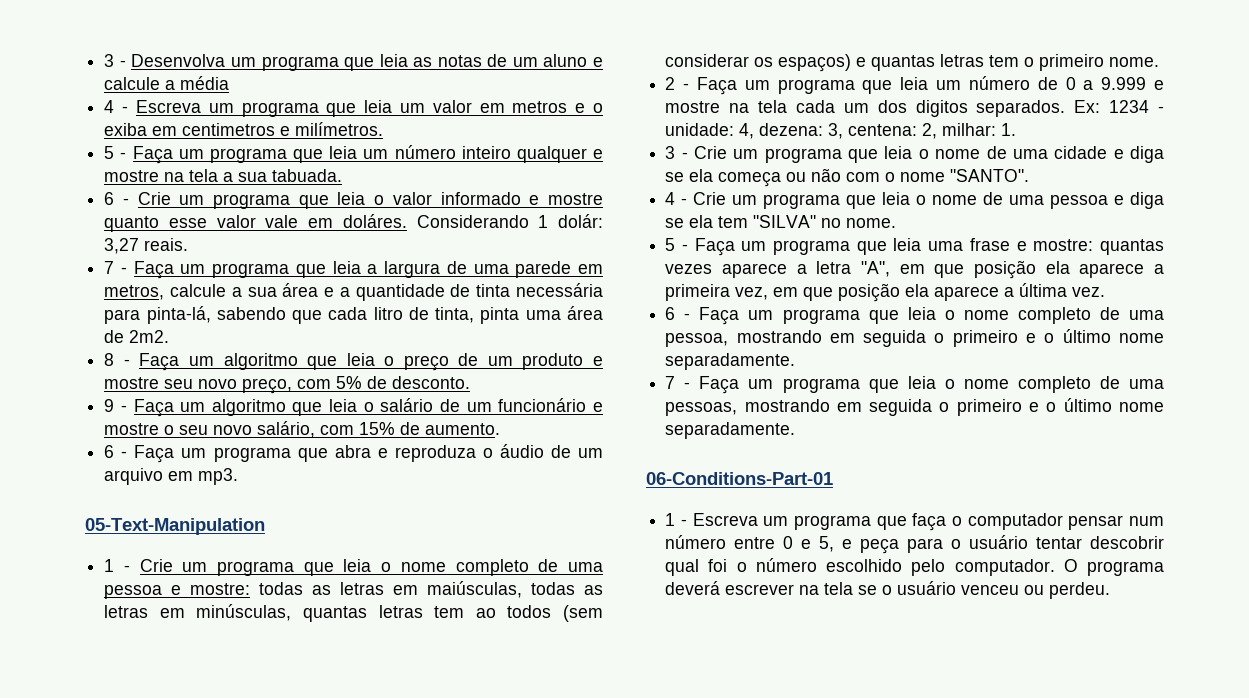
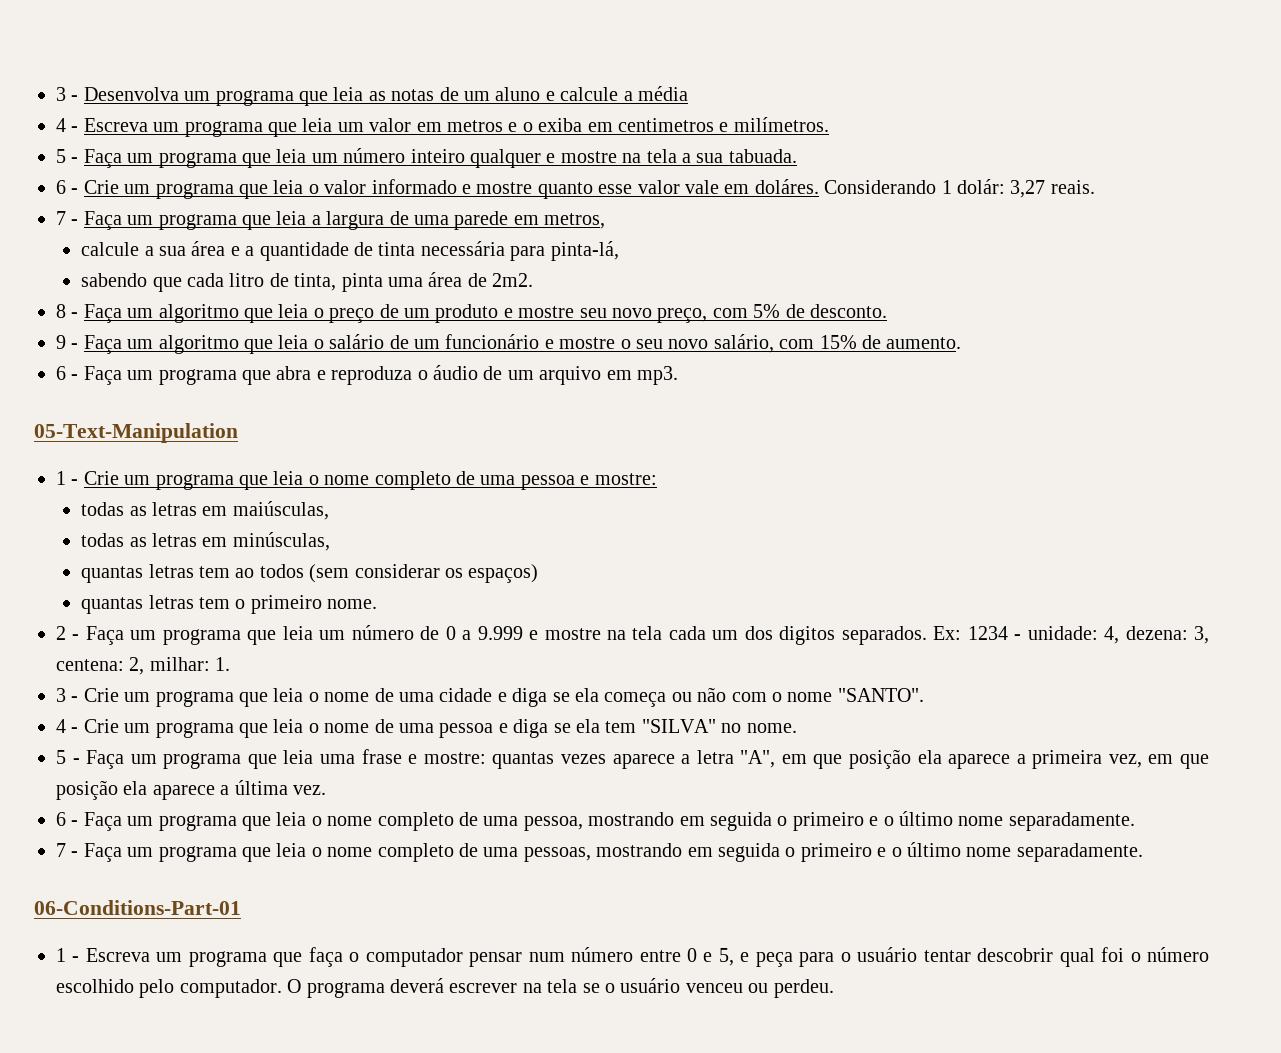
- 7 - Faça um programa que leia a largura de uma parede em metros, calcule a sua área e a quantidade de tinta necessária para pinta-lá, sabendo que cada litro de tinta, pinta uma área de 2m2.
+ 7 - Faça um programa que leia a largura de uma parede em metros,
+ calcule a sua área e a quantidade de tinta necessária para pinta-lá,
+ sabendo que cada litro de tinta, pinta uma área de 2m2.
- 1 - Crie um programa que leia o nome completo de uma pessoa e mostre: todas as letras em maiúsculas, todas as letras em minúsculas, quantas letras tem ao todos (sem considerar os espaços) e quantas letras tem o primeiro nome.
+ 1 - Crie um programa que leia o nome completo de uma pessoa e mostre:
+ todas as letras em maiúsculas,
+ todas as letras em minúsculas,
+ quantas letras tem ao todos (sem considerar os espaços)
+ quantas letras tem o primeiro nome.

